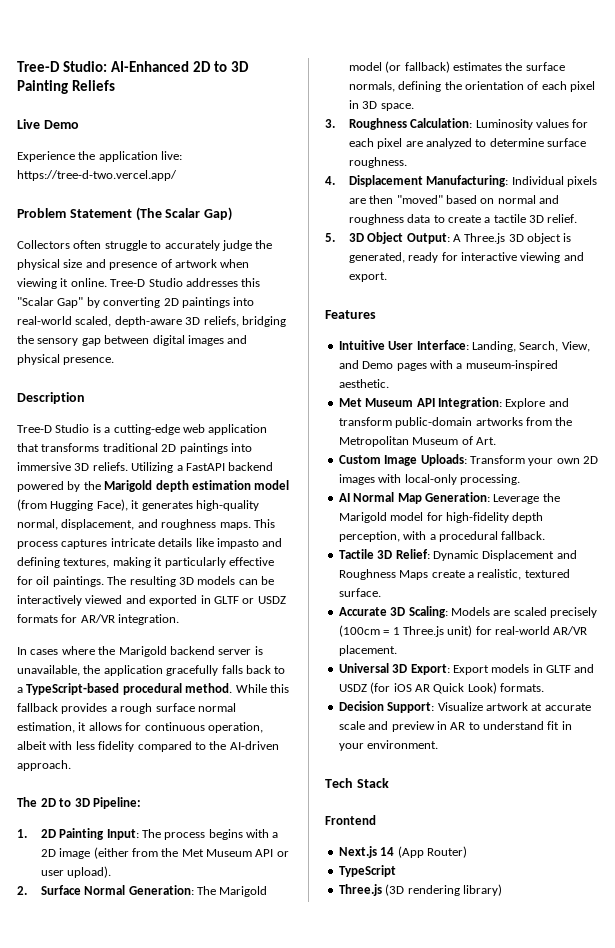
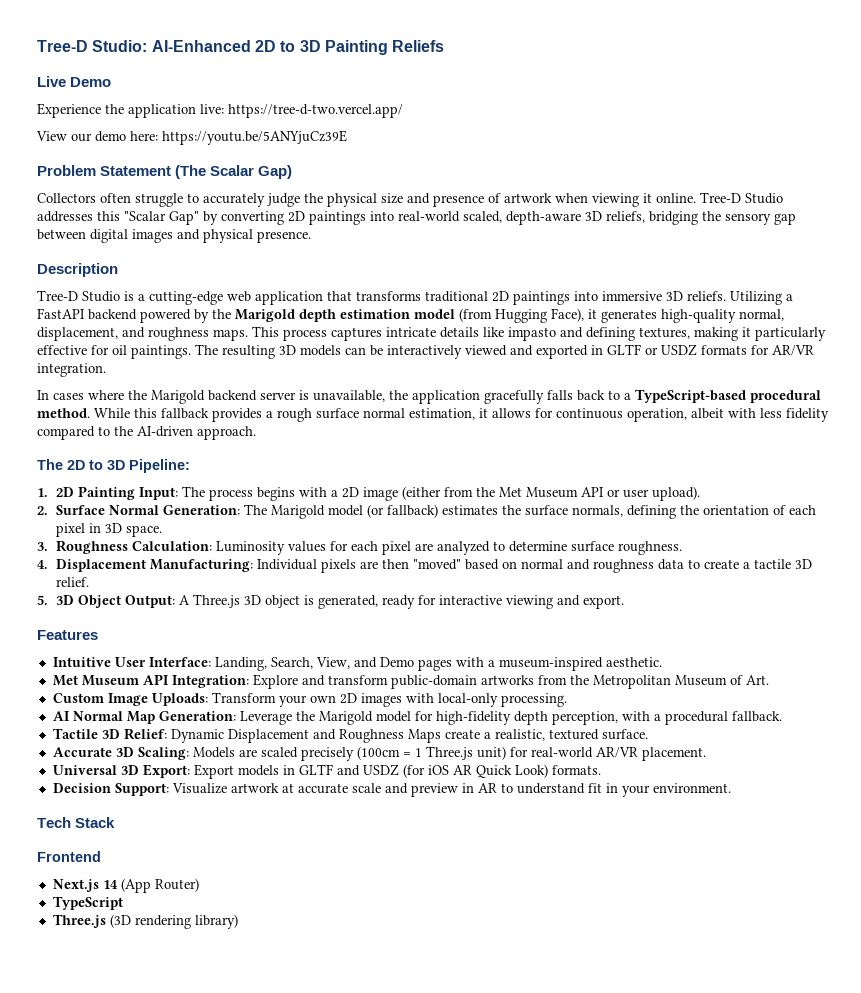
+ View our demo here: https://youtu.be/5ANYjuCz39E

